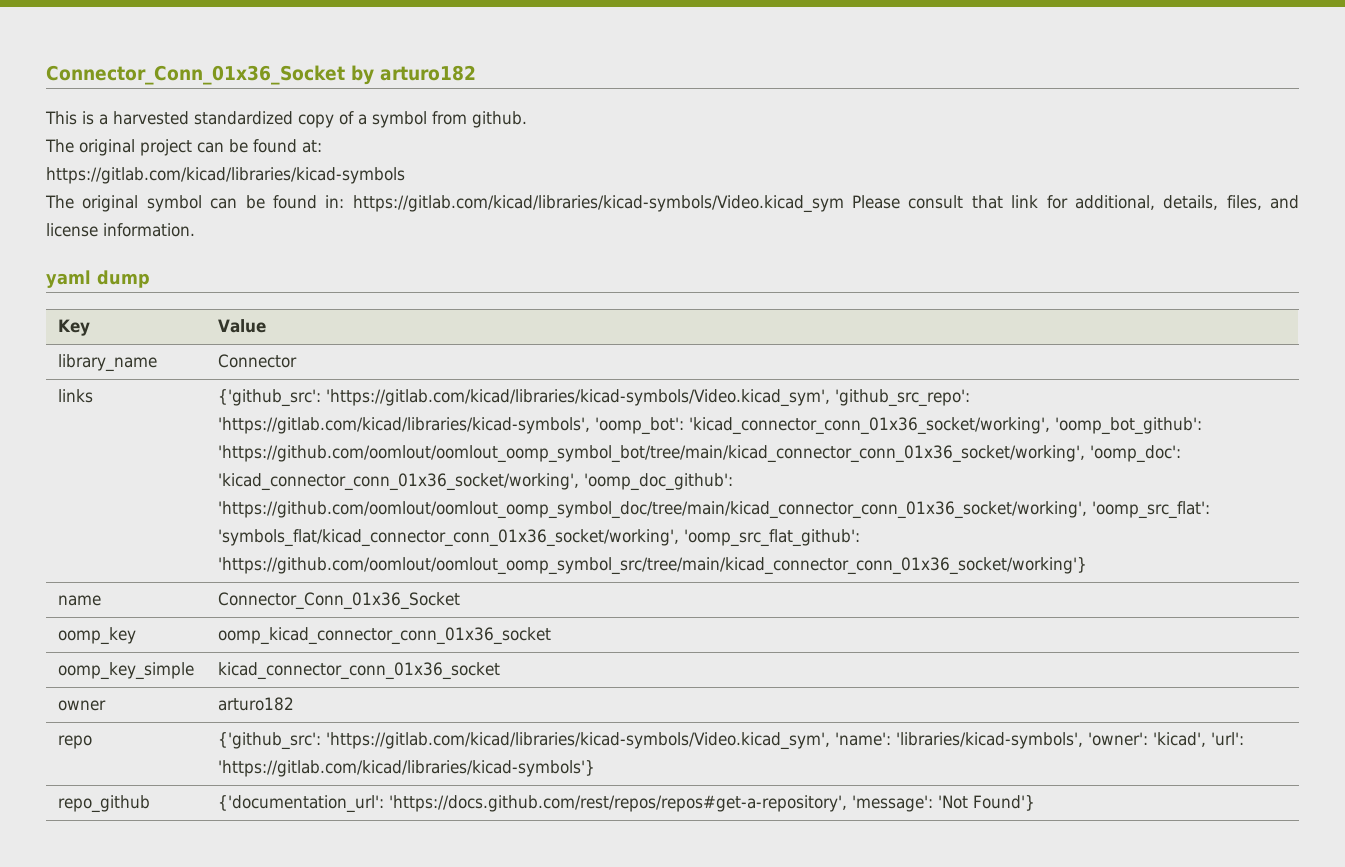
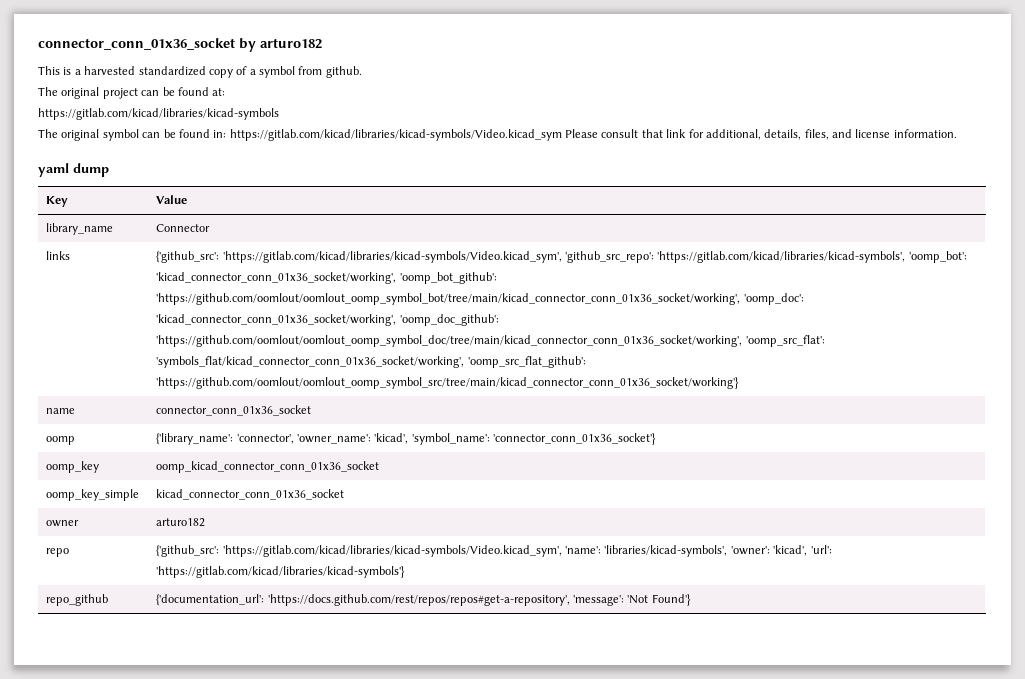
- Connector_Conn_01x36_Socket by arturo182
+ connector_conn_01x36_socket by arturo182
- name | Connector_Conn_01x36_Socket
+ name | connector_conn_01x36_socket
+ oomp | {'library_name': 'connector', 'owner_name': 'kicad', 'symbol_name': 'connector_conn_01x36_socket'}

